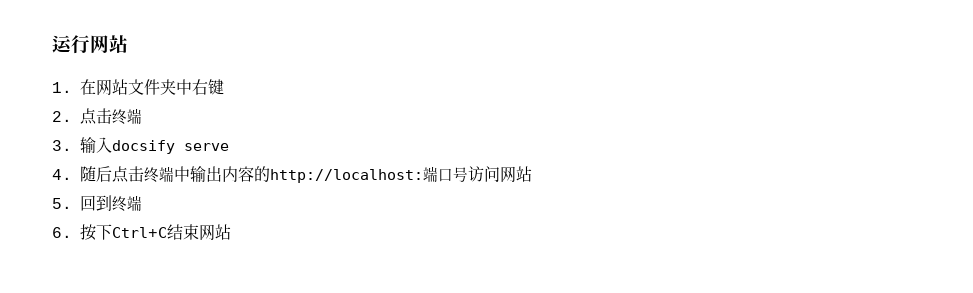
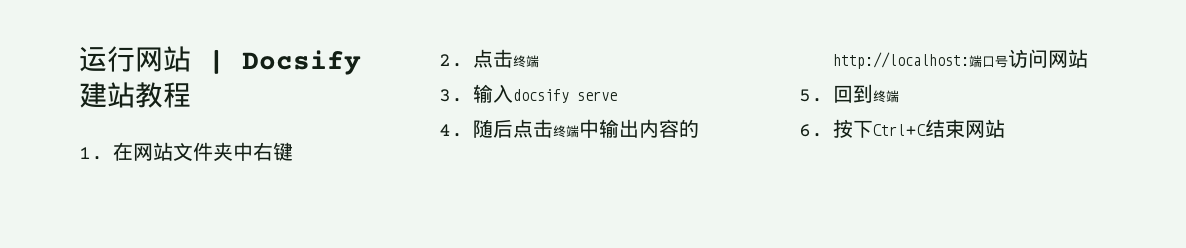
- 运行网站
+ 运行网站 | Docsify建站教程

